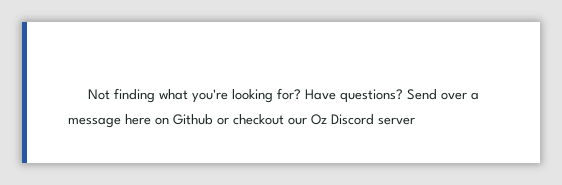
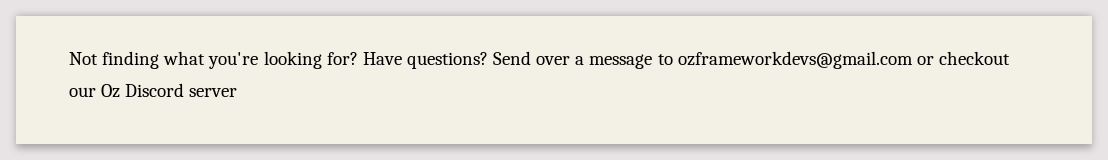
- Send over a message here on Github or checkout our Oz Discord server
+ Send over a message to ozframeworkdevs@gmail.com or checkout our Oz Discord server

